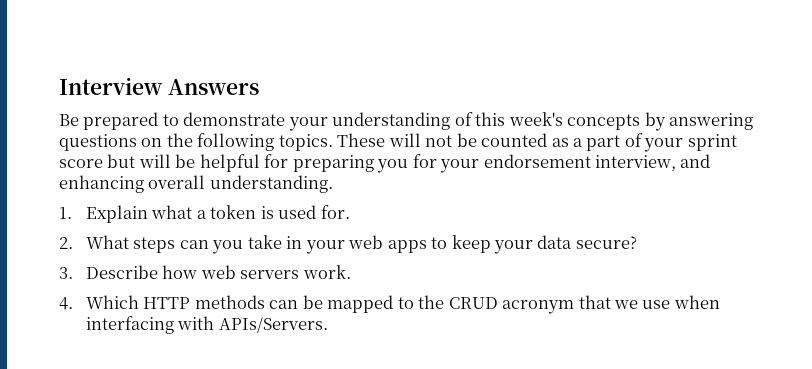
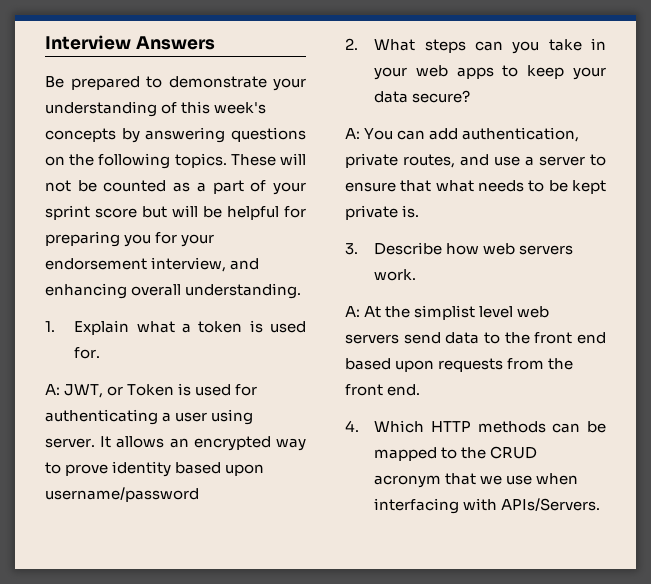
+ A: JWT, or Token is used for authenticating a user using server. It allows an encrypted way to prove identity based upon username/password
+ A: You can add authentication, private routes, and use a server to ensure that what needs to be kept private is.
+ A: At the simplist level web servers send data to the front end based upon requests from the front end.

